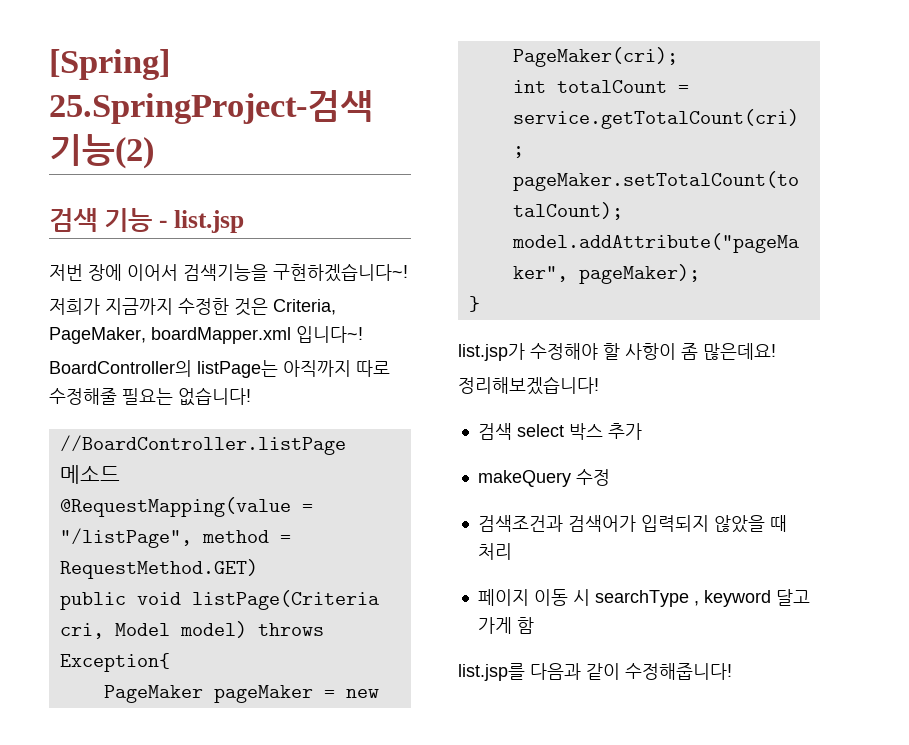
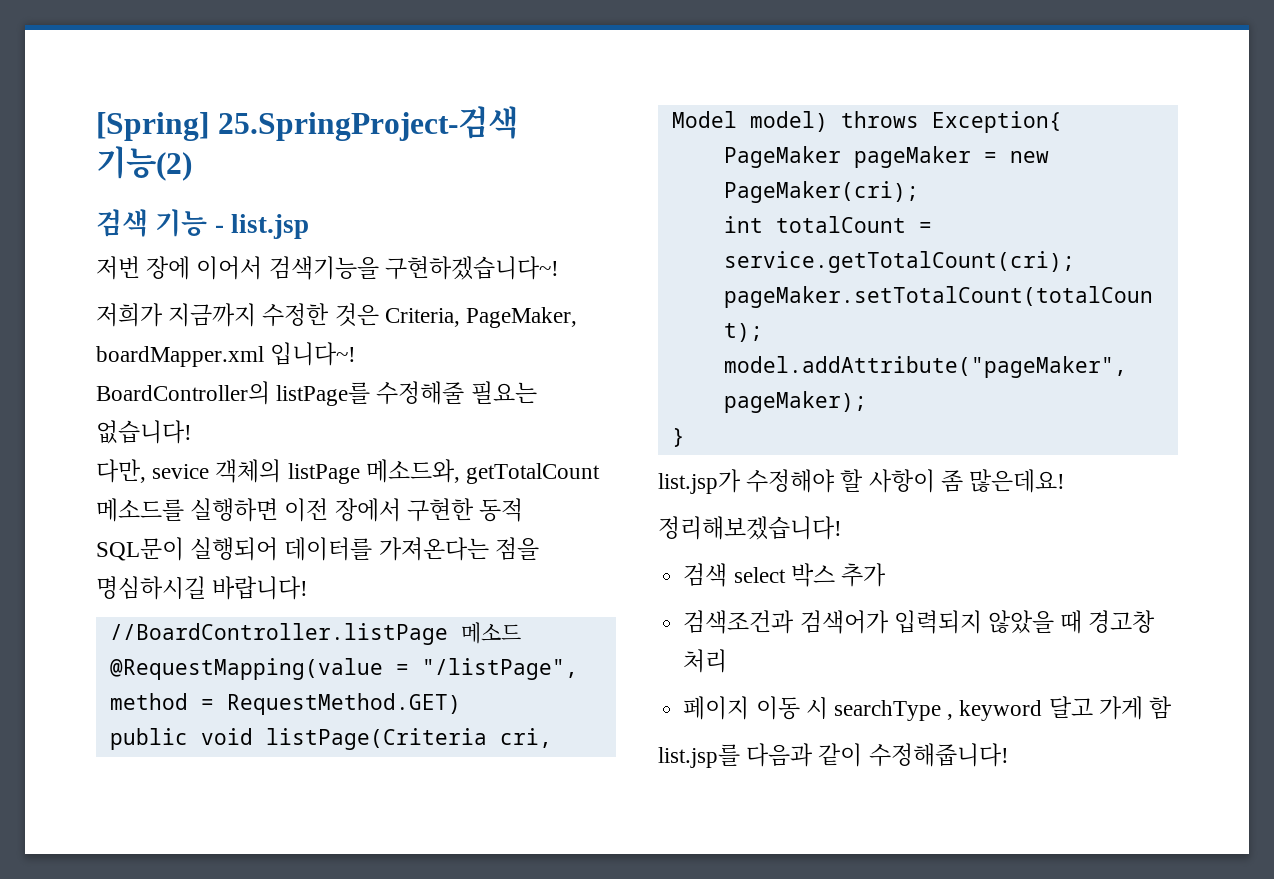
- BoardController의 listPage는 아직까지 따로 수정해줄 필요는 없습니다!
+ BoardController의 listPage를 수정해줄 필요는 없습니다!
+ 다만, sevice 객체의 listPage 메소드와, getTotalCount 메소드를 실행하면 이전 장에서 구현한 동적 SQL문이 실행되어 데이터를 가져온다는 점을 명심하시길 바랍니다!
- makeQuery 수정
- 검색조건과 검색어가 입력되지 않았을 때 처리
+ 검색조건과 검색어가 입력되지 않았을 때 경고창 처리

